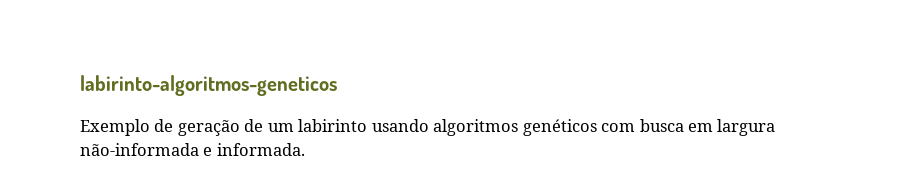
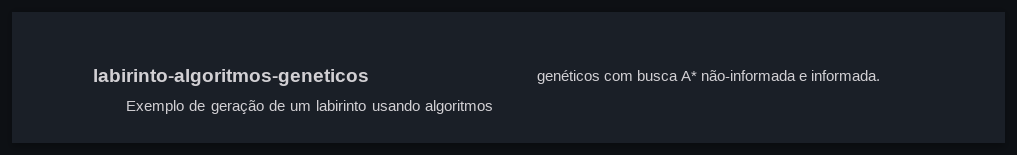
- Exemplo de geração de um labirinto usando algoritmos genéticos com busca em largura não-informada e informada.
+ Exemplo de geração de um labirinto usando algoritmos genéticos com busca A* não-informada e informada.

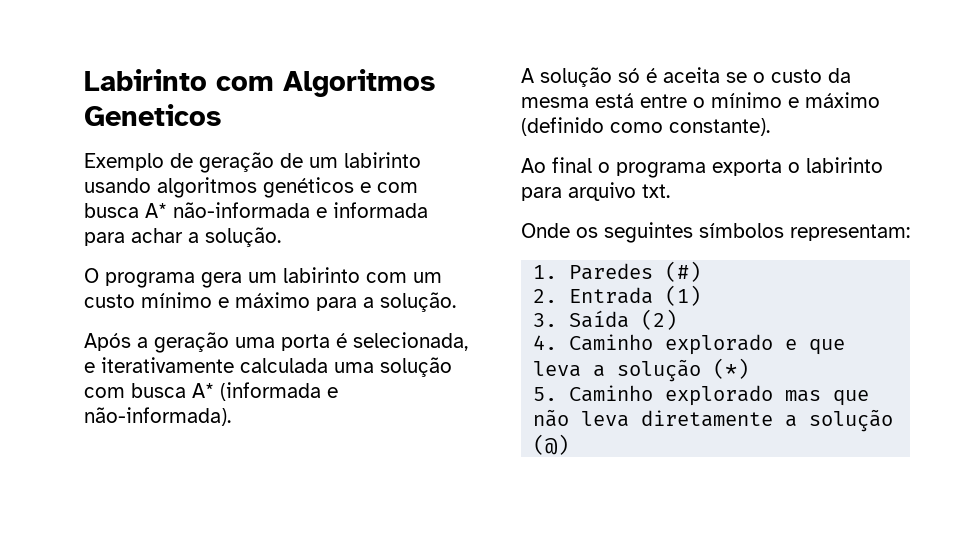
- labirinto-algoritmos-geneticos
+ Labirinto com Algoritmos Geneticos
- Exemplo de geração de um labirinto usando algoritmos genéticos com busca A* não-informada e informada.
+ Exemplo de geração de um labirinto usando algoritmos genéticos e com busca A* não-informada e informada para achar a solução.
+ O programa gera um labirinto com um custo mínimo e máximo para a solução.
+ Após a geração uma porta é selecionada, e iterativamente calculada uma solução com busca A* (informada e não-informada).
+ A solução só é aceita se o custo da mesma está entre o mínimo e máximo (definido como constante).
+ Ao final o programa exporta o labirinto para arquivo txt.
+ Onde os seguintes símbolos representam:
+ 1. Paredes (#)
+ 2. Entrada (1)
+ 3. Saída (2)
+ 4. Caminho explorado e que leva a solução (*)
+ 5. Caminho explorado mas que não leva diretamente a solução (@)

